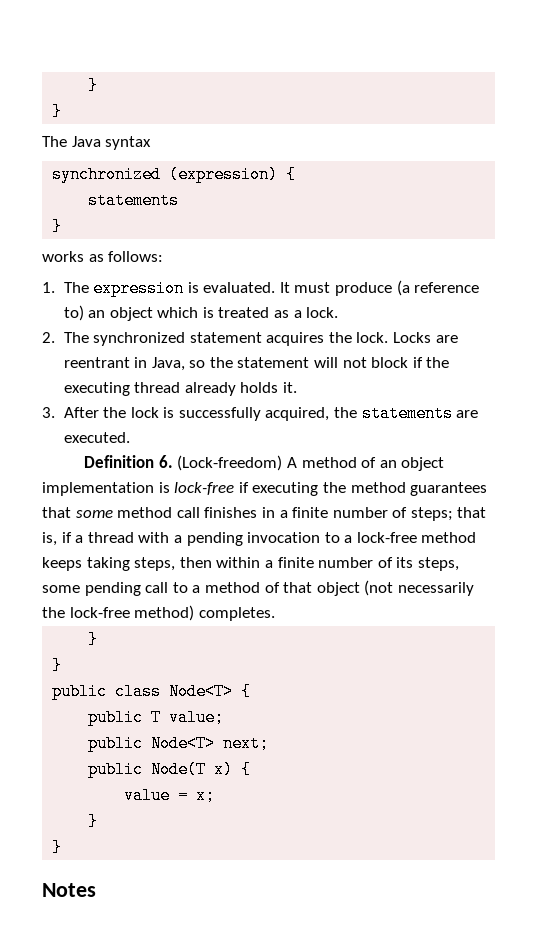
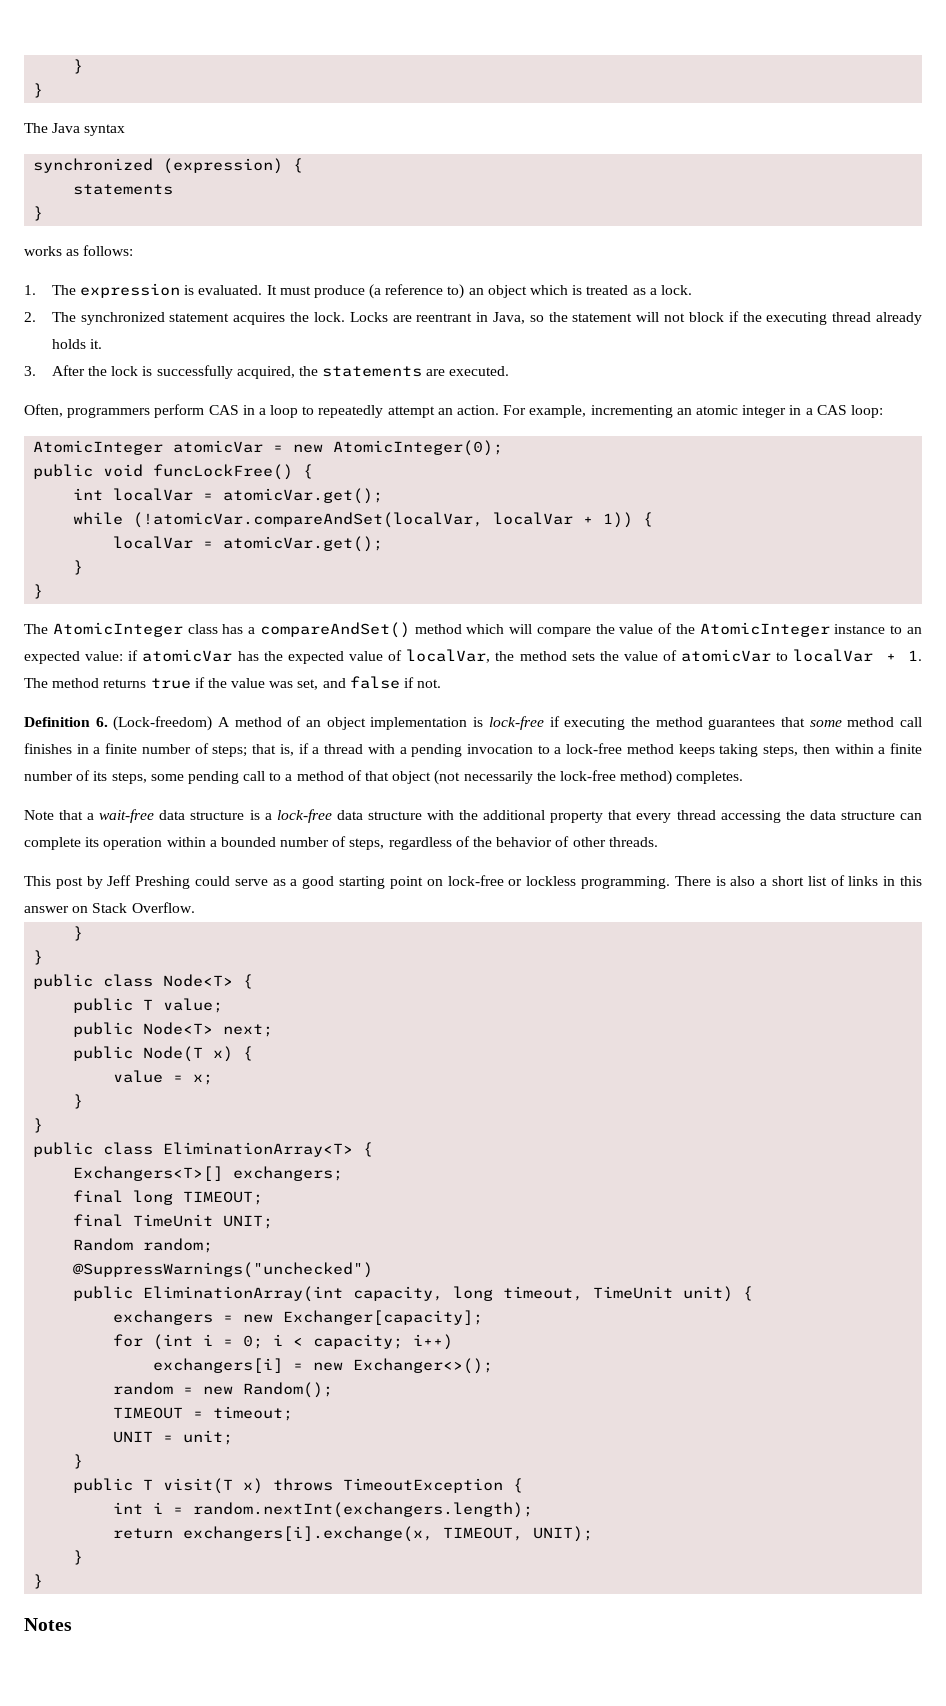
+ Often, programmers perform CAS in a loop to repeatedly attempt an action. For example, incrementing an atomic integer in a CAS loop:
+ AtomicInteger atomicVar = new AtomicInteger(0);
+ public void funcLockFree() {
+ int localVar = atomicVar.get();
+ while (!atomicVar.compareAndSet(localVar, localVar + 1)) {
+ localVar = atomicVar.get();
+ }
+ }
+ The AtomicInteger class has a compareAndSet() method which will compare the value of the AtomicInteger instance to an expected value: if atomicVar has the expected value of localVar, the method sets the value of atomicVar to localVar + 1. The method returns true if the value was set, and false if not.
+ Note that a wait-free data structure is a lock-free data structure with the additional property that every thread accessing the data structure can complete its operation within a bounded number of steps, regardless of the behavior of other threads.
+ This post by Jeff Preshing could serve as a good starting point on lock-free or lockless programming. There is also a short list of links in this answer on Stack Overflow.
+ public class EliminationArray<T> {
+ Exchangers<T>[] exchangers;
+ final long TIMEOUT;
+ final TimeUnit UNIT;
+ Random random;
+ @SuppressWarnings("unchecked")
+ public EliminationArray(int capacity, long timeout, TimeUnit unit) {
+ exchangers = new Exchanger[capacity];
+ for (int i = 0; i < capacity; i++)
+ exchangers[i] = new Exchanger<>();
+ random = new Random();
+ TIMEOUT = timeout;
+ UNIT = unit;
+ }
+ public T visit(T x) throws TimeoutException {
+ int i = random.nextInt(exchangers.length);
+ return exchangers[i].exchange(x, TIMEOUT, UNIT);
+ }
+ }

